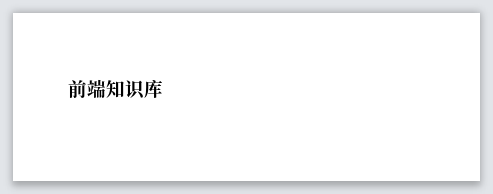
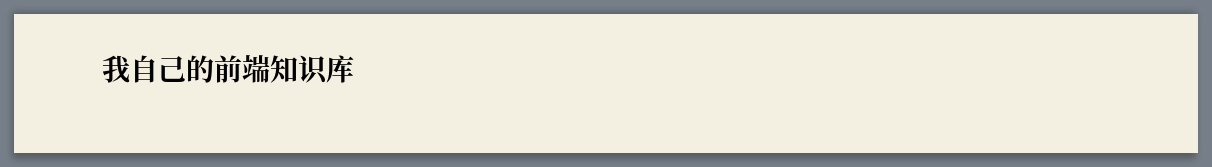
- 前端知识库
+ 我自己的前端知识库

